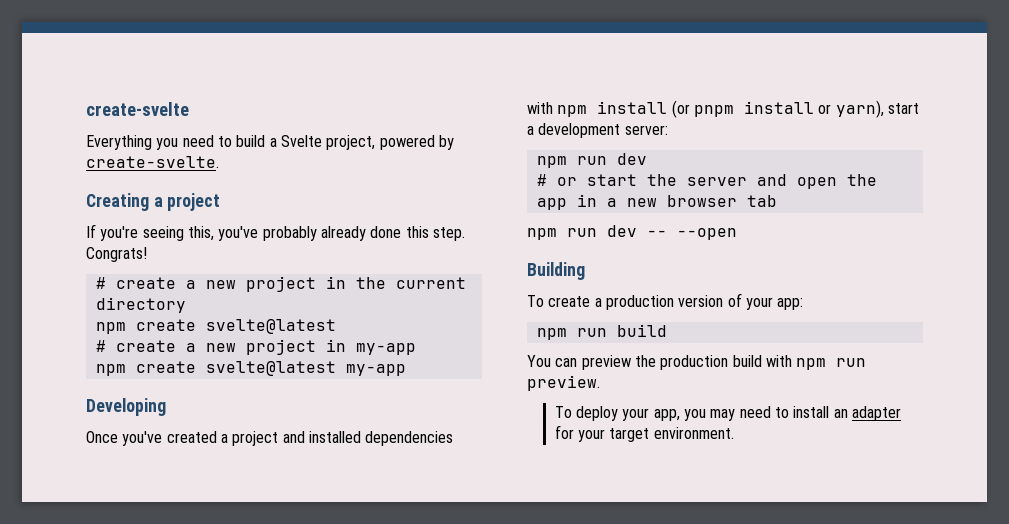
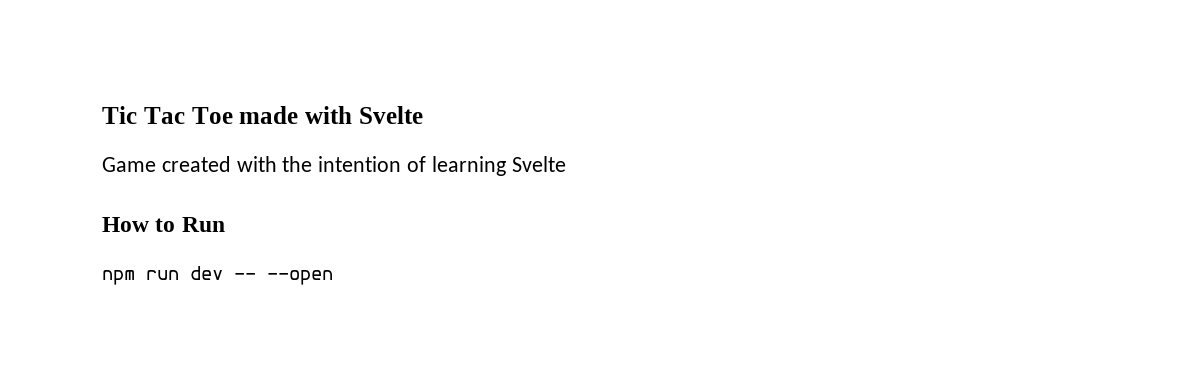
- create-svelte
- Everything you need to build a Svelte project, powered by create-svelte.
- Creating a project
- If you're seeing this, you've probably already done this step. Congrats!
- # create a new project in the current directory
- npm create svelte@latest
- # create a new project in my-app
- npm create svelte@latest my-app
- Developing
- Once you've created a project and installed dependencies with npm install (or pnpm install or yarn), start a development server:
- npm run dev
- # or start the server and open the app in a new browser tab
+ Tic Tac Toe made with Svelte
+ Game created with the intention of learning Svelte
+ How to Run
- Building
- To create a production version of your app:
- npm run build
- You can preview the production build with npm run preview.
- To deploy your app, you may need to install an adapter for your target environment.

